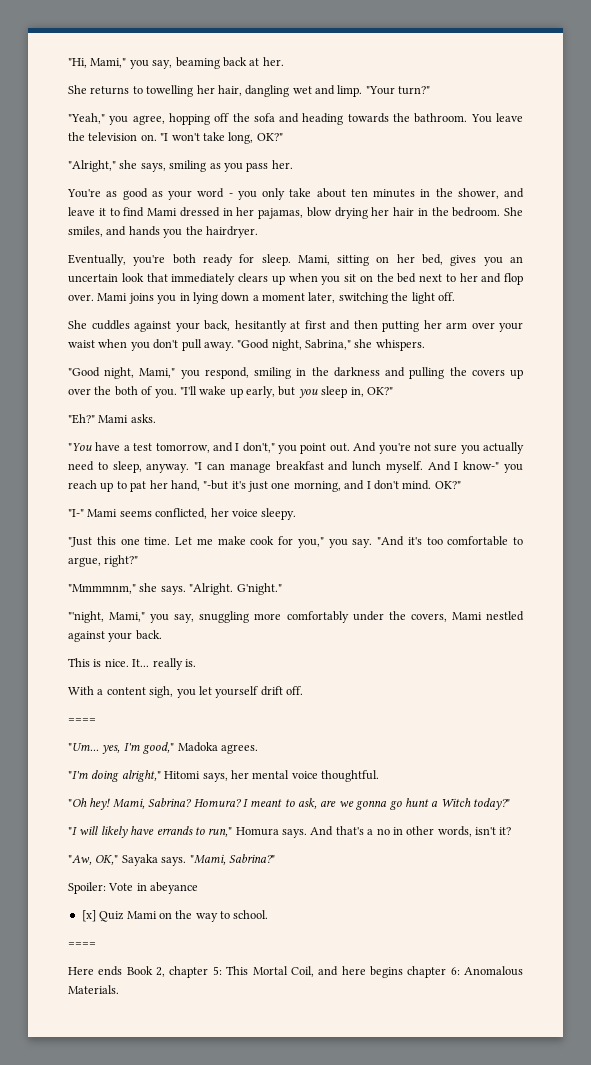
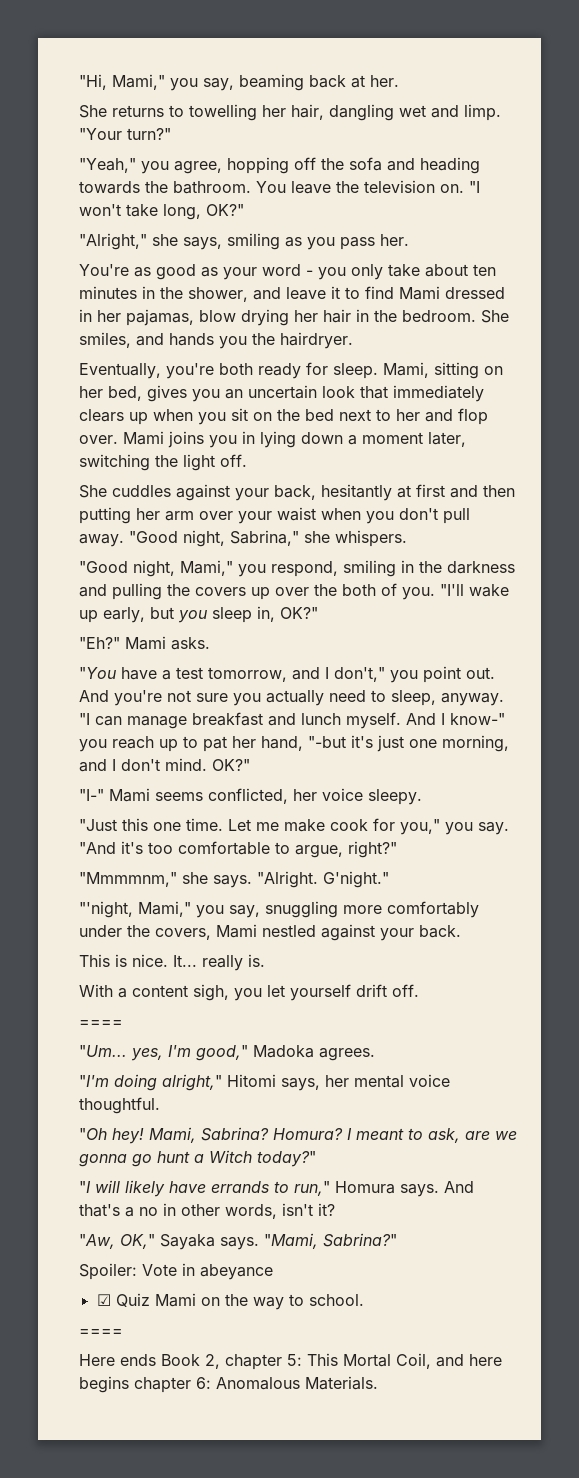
- [x] Quiz Mami on the way to school.
+ ☑ Quiz Mami on the way to school.

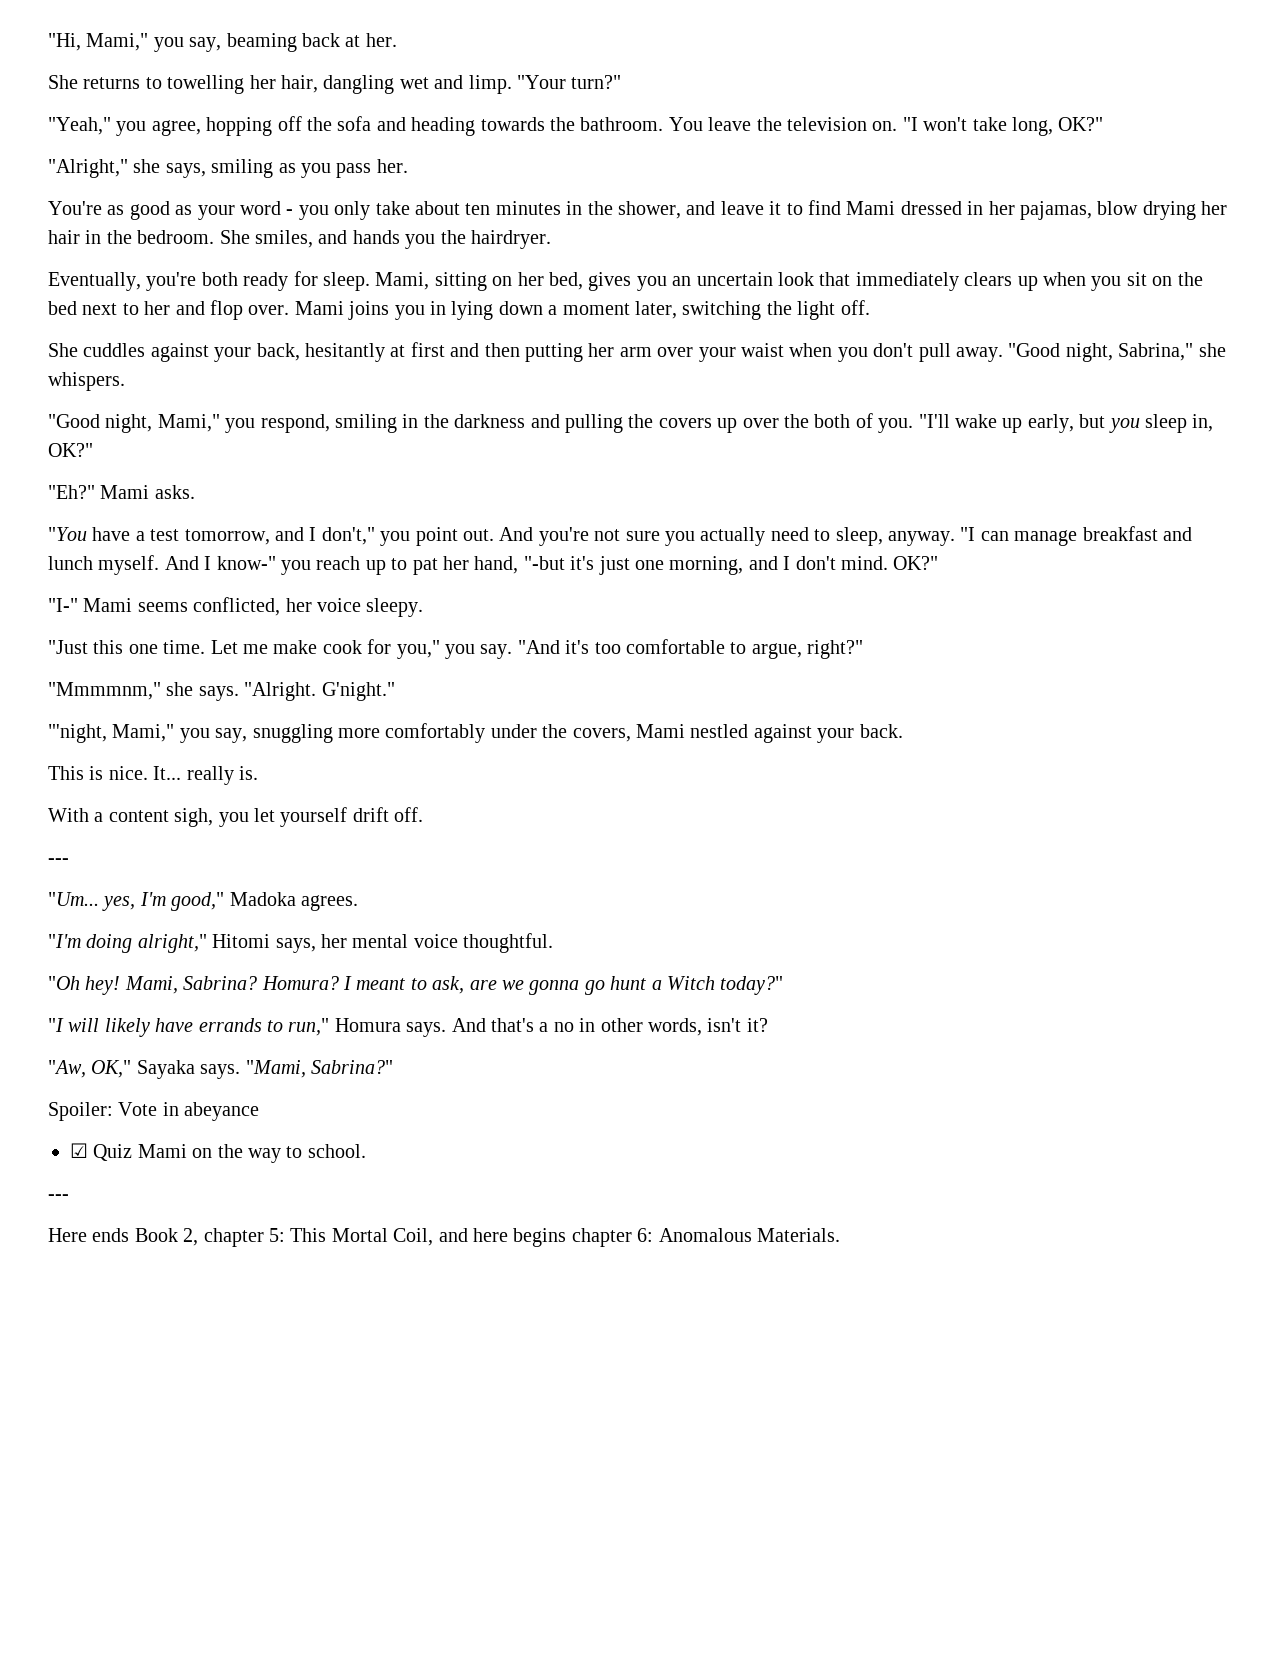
  With a content sigh, you let yourself drift off.
- ====
+ ---
  ☑ Quiz Mami on the way to school.
- ====
+ ---

